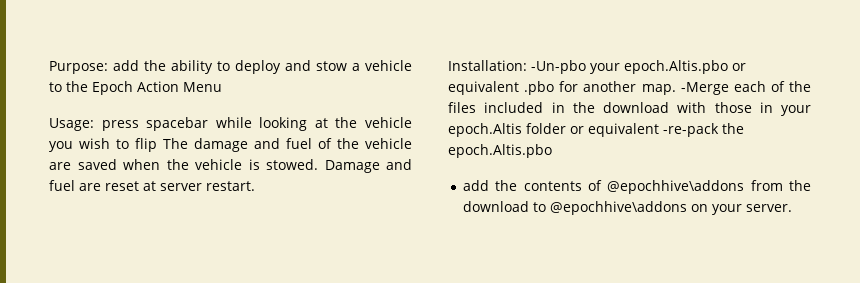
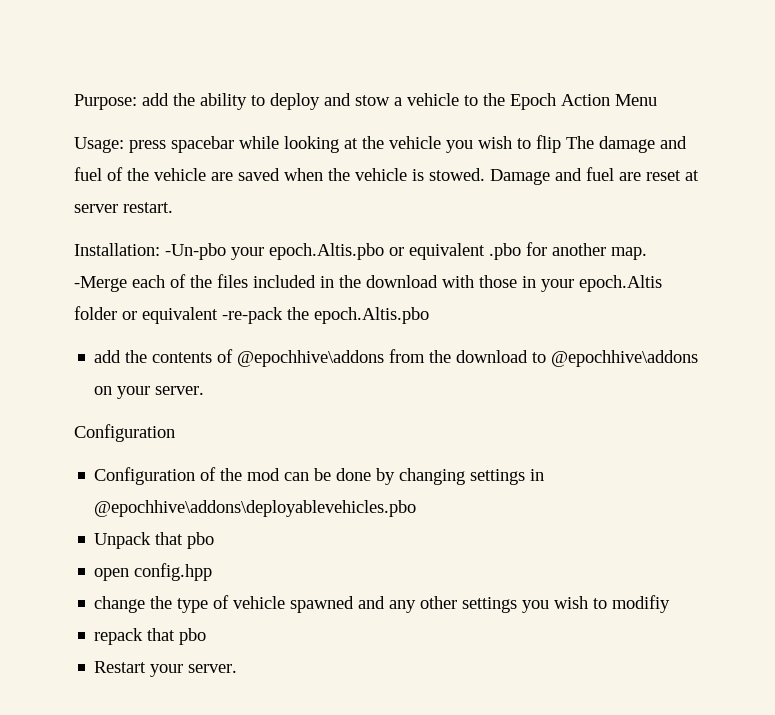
  add the contents of @epochhive\addons from the download to @epochhive\addons on your server.
+ Configuration
+ Configuration of the mod can be done by changing settings in @epochhive\addons\deployablevehicles.pbo
+ Unpack that pbo
+ open config.hpp
+ change the type of vehicle spawned and any other settings you wish to modifiy
+ repack that pbo
+ Restart your server.

